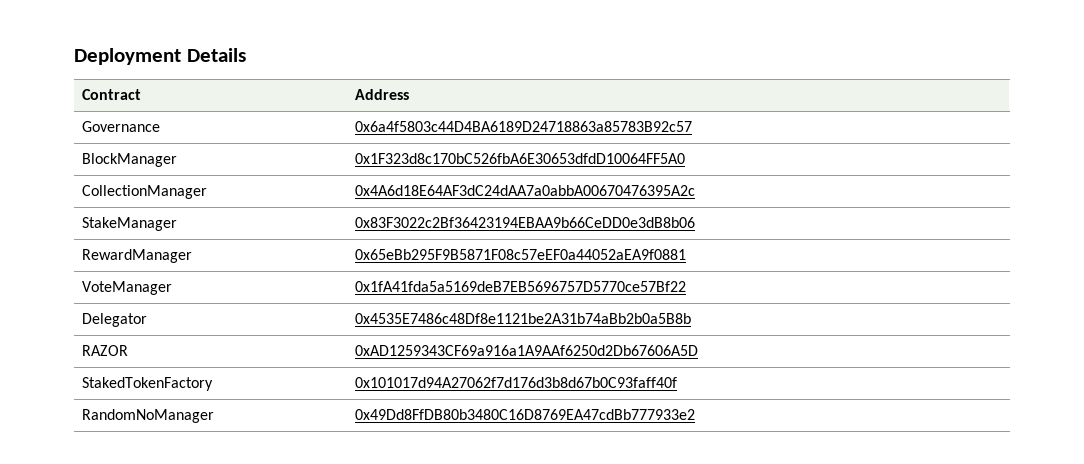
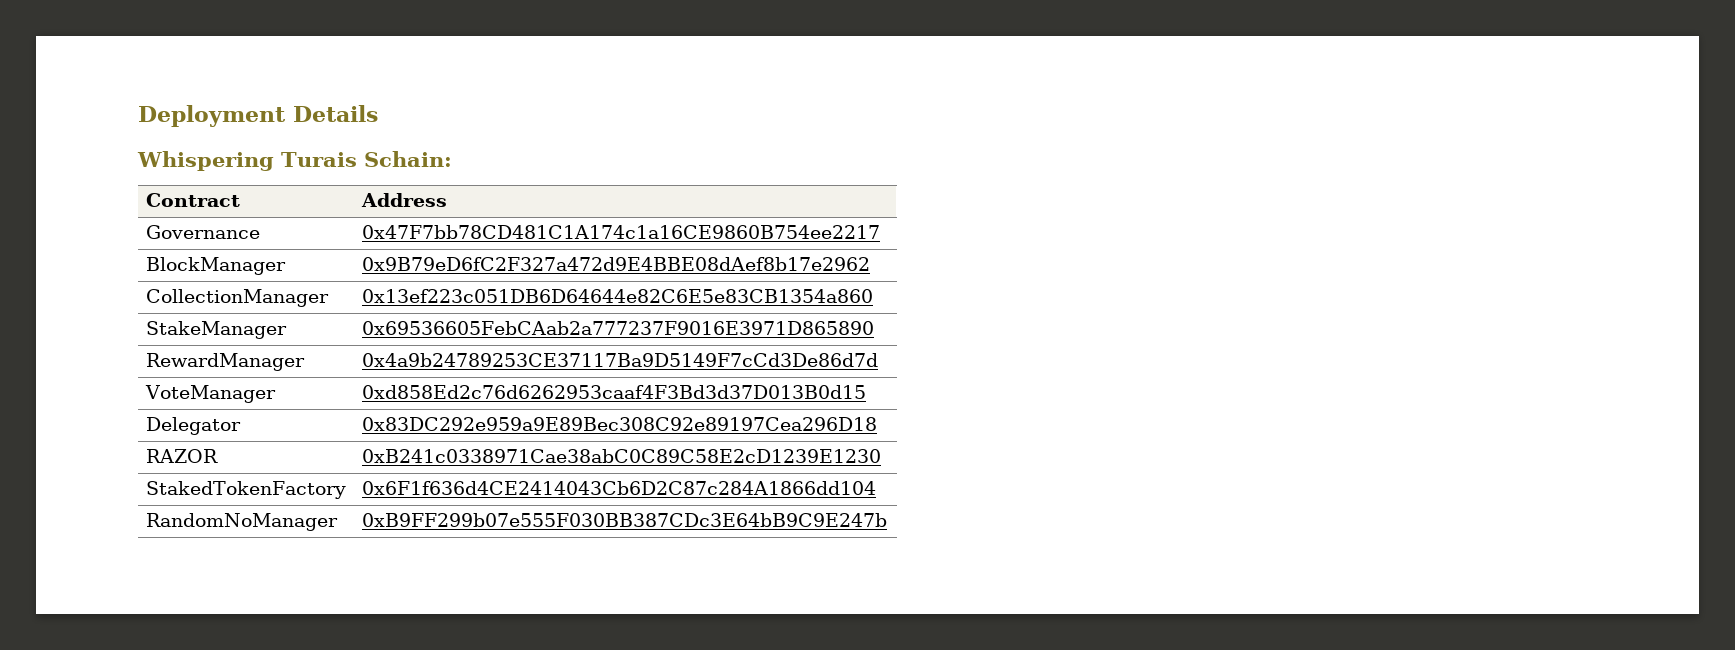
+ Whispering Turais Schain:
- Governance | 0x6a4f5803c44D4BA6189D24718863a85783B92c57
+ Governance | 0x47F7bb78CD481C1A174c1a16CE9860B754ee2217
- BlockManager | 0x1F323d8c170bC526fbA6E30653dfdD10064FF5A0
+ BlockManager | 0x9B79eD6fC2F327a472d9E4BBE08dAef8b17e2962
- CollectionManager | 0x4A6d18E64AF3dC24dAA7a0abbA00670476395A2c
+ CollectionManager | 0x13ef223c051DB6D64644e82C6E5e83CB1354a860
- StakeManager | 0x83F3022c2Bf36423194EBAA9b66CeDD0e3dB8b06
+ StakeManager | 0x69536605FebCAab2a777237F9016E3971D865890
- RewardManager | 0x65eBb295F9B5871F08c57eEF0a44052aEA9f0881
+ RewardManager | 0x4a9b24789253CE37117Ba9D5149F7cCd3De86d7d
- VoteManager | 0x1fA41fda5a5169deB7EB5696757D5770ce57Bf22
+ VoteManager | 0xd858Ed2c76d6262953caaf4F3Bd3d37D013B0d15
- Delegator | 0x4535E7486c48Df8e1121be2A31b74aBb2b0a5B8b
+ Delegator | 0x83DC292e959a9E89Bec308C92e89197Cea296D18
- RAZOR | 0xAD1259343CF69a916a1A9AAf6250d2Db67606A5D
+ RAZOR | 0xB241c0338971Cae38abC0C89C58E2cD1239E1230
- StakedTokenFactory | 0x101017d94A27062f7d176d3b8d67b0C93faff40f
+ StakedTokenFactory | 0x6F1f636d4CE2414043Cb6D2C87c284A1866dd104
- RandomNoManager | 0x49Dd8FfDB80b3480C16D8769EA47cdBb777933e2
+ RandomNoManager | 0xB9FF299b07e555F030BB387CDc3E64bB9C9E247b

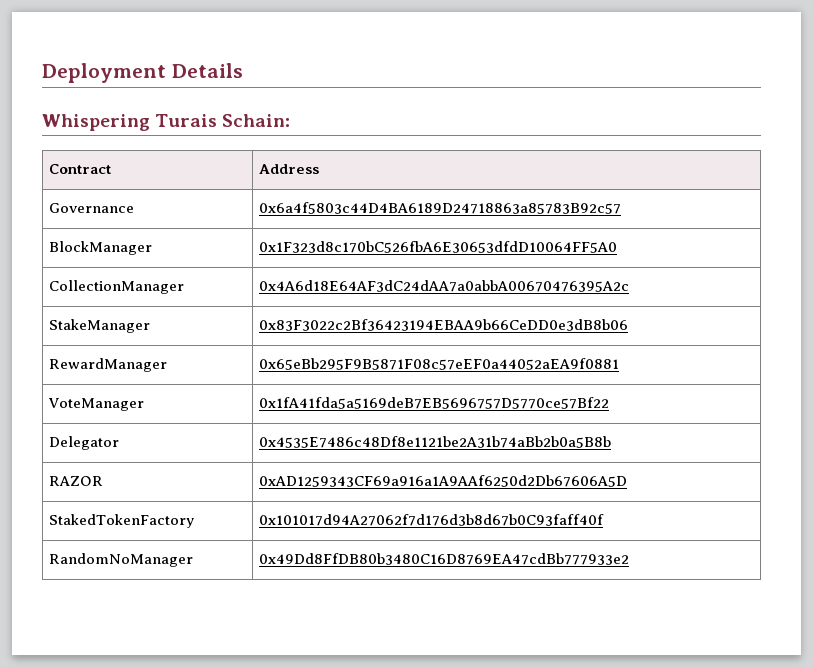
- Governance | 0x47F7bb78CD481C1A174c1a16CE9860B754ee2217
+ Governance | 0x6a4f5803c44D4BA6189D24718863a85783B92c57
- BlockManager | 0x9B79eD6fC2F327a472d9E4BBE08dAef8b17e2962
+ BlockManager | 0x1F323d8c170bC526fbA6E30653dfdD10064FF5A0
- CollectionManager | 0x13ef223c051DB6D64644e82C6E5e83CB1354a860
+ CollectionManager | 0x4A6d18E64AF3dC24dAA7a0abbA00670476395A2c
- StakeManager | 0x69536605FebCAab2a777237F9016E3971D865890
+ StakeManager | 0x83F3022c2Bf36423194EBAA9b66CeDD0e3dB8b06
- RewardManager | 0x4a9b24789253CE37117Ba9D5149F7cCd3De86d7d
+ RewardManager | 0x65eBb295F9B5871F08c57eEF0a44052aEA9f0881
- VoteManager | 0xd858Ed2c76d6262953caaf4F3Bd3d37D013B0d15
+ VoteManager | 0x1fA41fda5a5169deB7EB5696757D5770ce57Bf22
- Delegator | 0x83DC292e959a9E89Bec308C92e89197Cea296D18
+ Delegator | 0x4535E7486c48Df8e1121be2A31b74aBb2b0a5B8b
- RAZOR | 0xB241c0338971Cae38abC0C89C58E2cD1239E1230
+ RAZOR | 0xAD1259343CF69a916a1A9AAf6250d2Db67606A5D
- StakedTokenFactory | 0x6F1f636d4CE2414043Cb6D2C87c284A1866dd104
+ StakedTokenFactory | 0x101017d94A27062f7d176d3b8d67b0C93faff40f
- RandomNoManager | 0xB9FF299b07e555F030BB387CDc3E64bB9C9E247b
+ RandomNoManager | 0x49Dd8FfDB80b3480C16D8769EA47cdBb777933e2

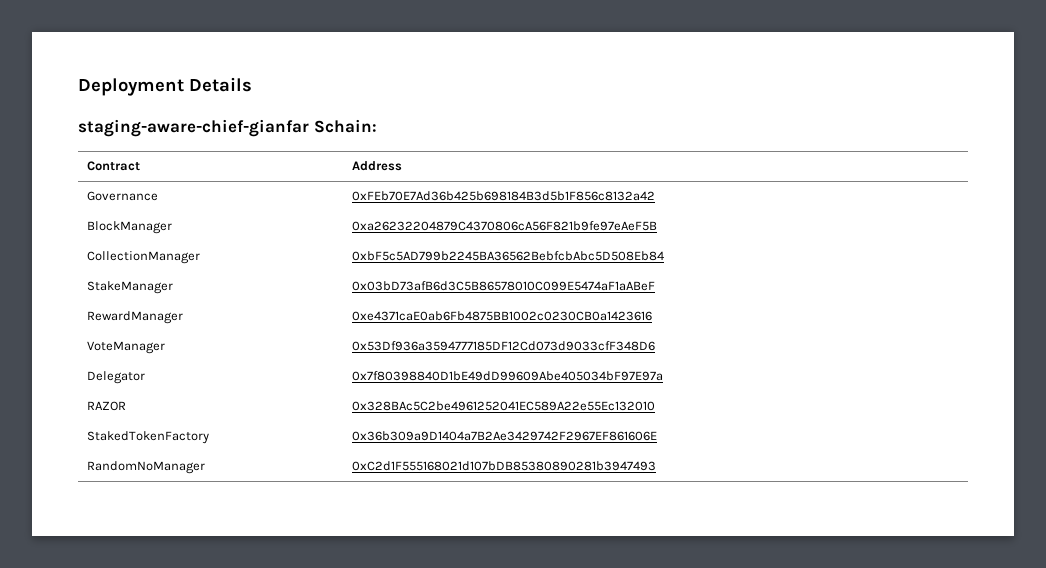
- Whispering Turais Schain:
+ staging-aware-chief-gianfar Schain:
- Governance | 0x6a4f5803c44D4BA6189D24718863a85783B92c57
+ Governance | 0xFEb70E7Ad36b425b698184B3d5b1F856c8132a42
- BlockManager | 0x1F323d8c170bC526fbA6E30653dfdD10064FF5A0
+ BlockManager | 0xa26232204879C4370806cA56F821b9fe97eAeF5B
- CollectionManager | 0x4A6d18E64AF3dC24dAA7a0abbA00670476395A2c
+ CollectionManager | 0xbF5c5AD799b2245BA36562BebfcbAbc5D508Eb84
- StakeManager | 0x83F3022c2Bf36423194EBAA9b66CeDD0e3dB8b06
+ StakeManager | 0x03bD73afB6d3C5B86578010C099E5474aF1aABeF
- RewardManager | 0x65eBb295F9B5871F08c57eEF0a44052aEA9f0881
+ RewardManager | 0xe4371caE0ab6Fb4875BB1002c0230CB0a1423616
- VoteManager | 0x1fA41fda5a5169deB7EB5696757D5770ce57Bf22
+ VoteManager | 0x53Df936a3594777185DF12Cd073d9033cfF348D6
- Delegator | 0x4535E7486c48Df8e1121be2A31b74aBb2b0a5B8b
+ Delegator | 0x7f80398840D1bE49dD99609Abe405034bF97E97a
- RAZOR | 0xAD1259343CF69a916a1A9AAf6250d2Db67606A5D
+ RAZOR | 0x328BAc5C2be4961252041EC589A22e55Ec132010
- StakedTokenFactory | 0x101017d94A27062f7d176d3b8d67b0C93faff40f
+ StakedTokenFactory | 0x36b309a9D1404a7B2Ae3429742F2967EF861606E
- RandomNoManager | 0x49Dd8FfDB80b3480C16D8769EA47cdBb777933e2
+ RandomNoManager | 0xC2d1F555168021d107bDB85380890281b3947493

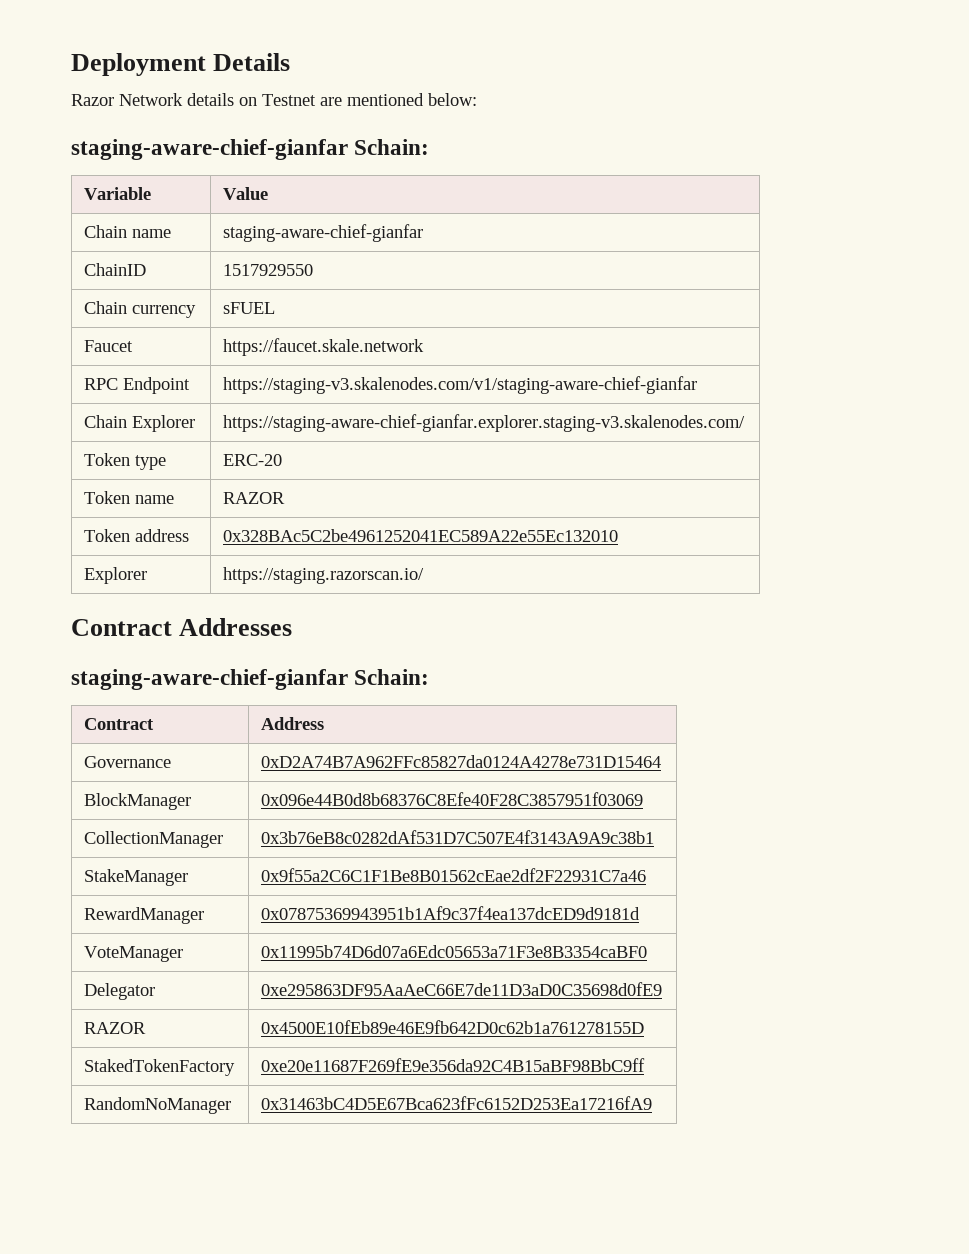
+ Razor Network details on Testnet are mentioned below:
+ staging-aware-chief-gianfar Schain:
+ Variable | Value
+ Chain name | staging-aware-chief-gianfar
+ ChainID | 1517929550
+ Chain currency | sFUEL
+ Faucet | https://faucet.skale.network
+ RPC Endpoint | https://staging-v3.skalenodes.com/v1/staging-aware-chief-gianfar
+ Chain Explorer | https://staging-aware-chief-gianfar.explorer.staging-v3.skalenodes.com/
+ Token type | ERC-20
+ Token name | RAZOR
+ Token address | 0x328BAc5C2be4961252041EC589A22e55Ec132010
+ Explorer | https://staging.razorscan.io/
+ Contract Addresses
- Governance | 0xFEb70E7Ad36b425b698184B3d5b1F856c8132a42
+ Governance | 0xD2A74B7A962FFc85827da0124A4278e731D15464
- BlockManager | 0xa26232204879C4370806cA56F821b9fe97eAeF5B
+ BlockManager | 0x096e44B0d8b68376C8Efe40F28C3857951f03069
- CollectionManager | 0xbF5c5AD799b2245BA36562BebfcbAbc5D508Eb84
+ CollectionManager | 0x3b76eB8c0282dAf531D7C507E4f3143A9A9c38b1
- StakeManager | 0x03bD73afB6d3C5B86578010C099E5474aF1aABeF
+ StakeManager | 0x9f55a2C6C1F1Be8B01562cEae2df2F22931C7a46
- RewardManager | 0xe4371caE0ab6Fb4875BB1002c0230CB0a1423616
+ RewardManager | 0x07875369943951b1Af9c37f4ea137dcED9d9181d
- VoteManager | 0x53Df936a3594777185DF12Cd073d9033cfF348D6
+ VoteManager | 0x11995b74D6d07a6Edc05653a71F3e8B3354caBF0
- Delegator | 0x7f80398840D1bE49dD99609Abe405034bF97E97a
+ Delegator | 0xe295863DF95AaAeC66E7de11D3aD0C35698d0fE9
- RAZOR | 0x328BAc5C2be4961252041EC589A22e55Ec132010
+ RAZOR | 0x4500E10fEb89e46E9fb642D0c62b1a761278155D
- StakedTokenFactory | 0x36b309a9D1404a7B2Ae3429742F2967EF861606E
+ StakedTokenFactory | 0xe20e11687F269fE9e356da92C4B15aBF98BbC9ff
- RandomNoManager | 0xC2d1F555168021d107bDB85380890281b3947493
+ RandomNoManager | 0x31463bC4D5E67Bca623fFc6152D253Ea17216fA9

